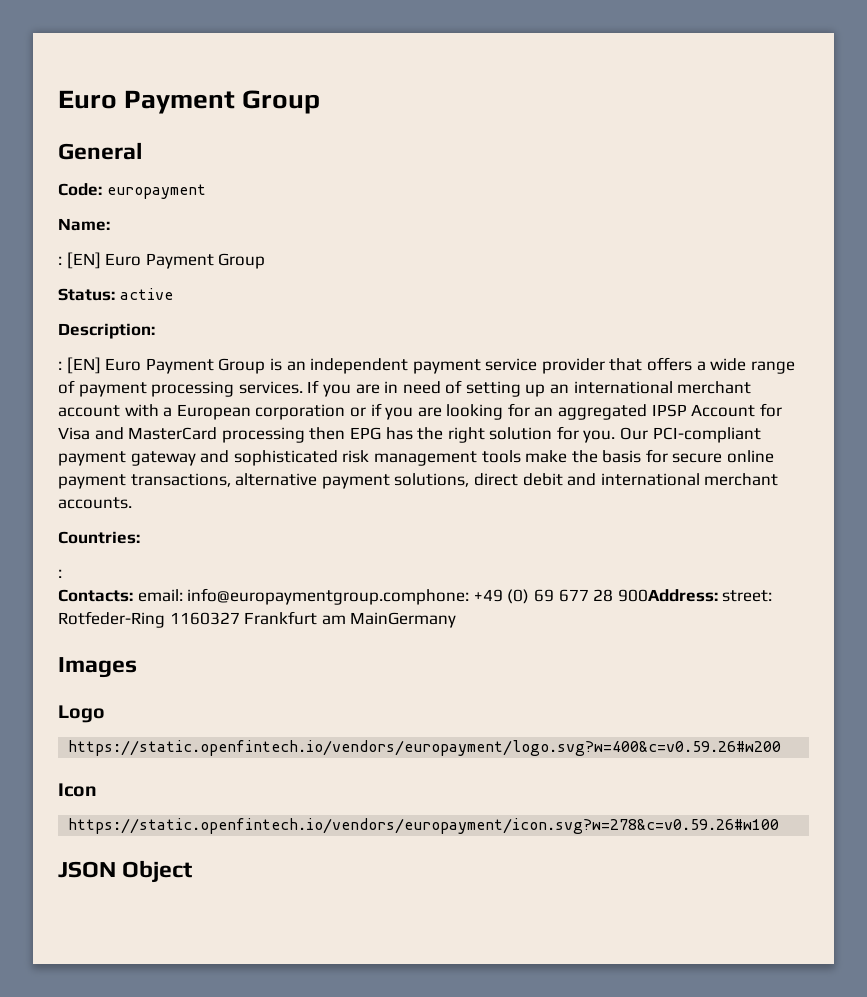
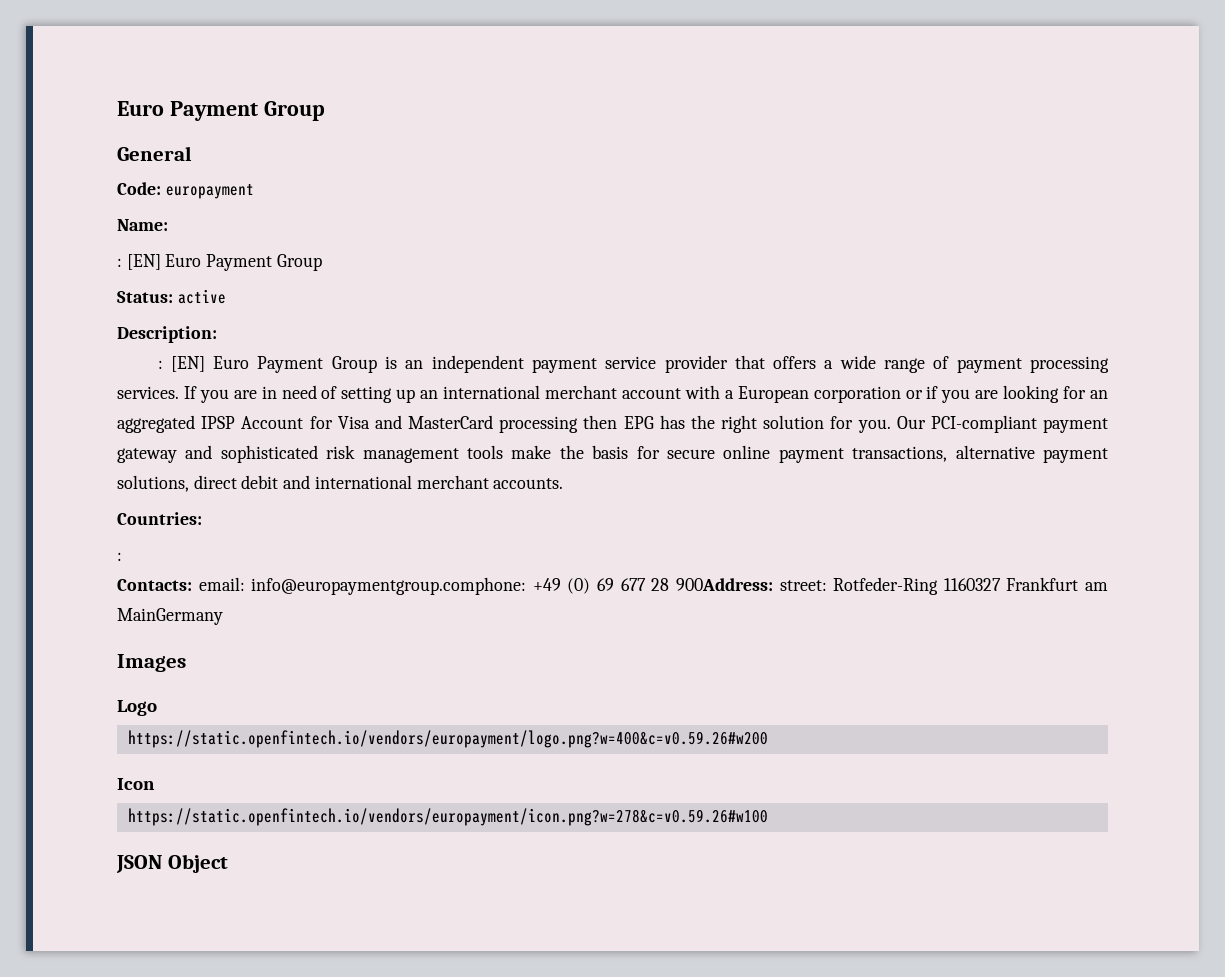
- https://static.openfintech.io/vendors/europayment/logo.svg?w=400&c=v0.59.26#w200
+ https://static.openfintech.io/vendors/europayment/logo.png?w=400&c=v0.59.26#w200
- https://static.openfintech.io/vendors/europayment/icon.svg?w=278&c=v0.59.26#w100
+ https://static.openfintech.io/vendors/europayment/icon.png?w=278&c=v0.59.26#w100

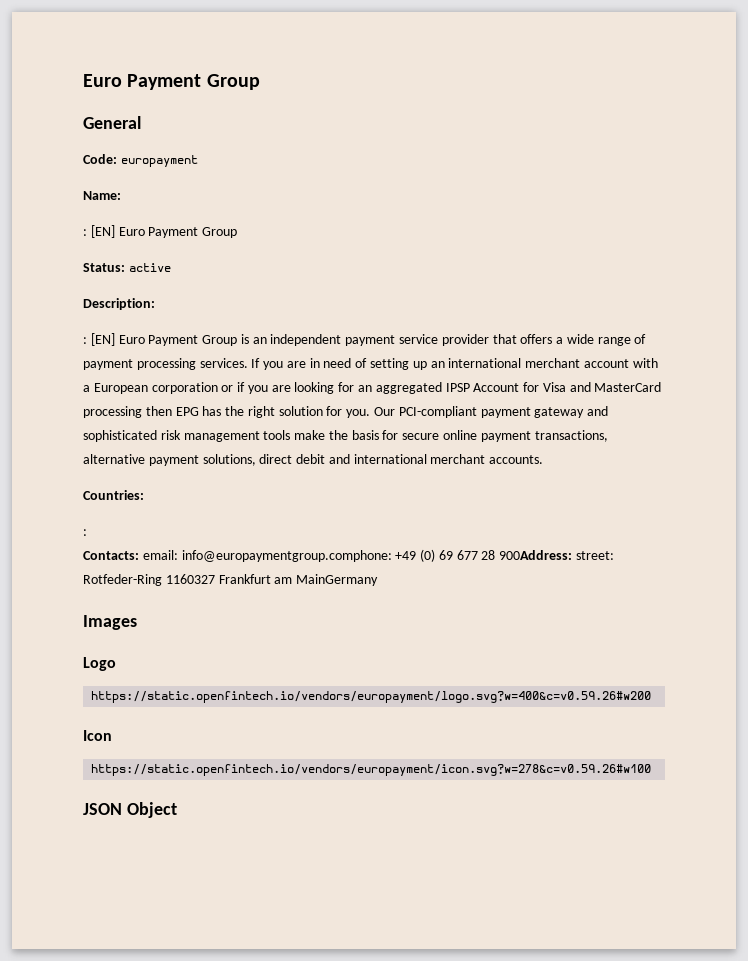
- https://static.openfintech.io/vendors/europayment/logo.png?w=400&c=v0.59.26#w200
+ https://static.openfintech.io/vendors/europayment/logo.svg?w=400&c=v0.59.26#w200
- https://static.openfintech.io/vendors/europayment/icon.png?w=278&c=v0.59.26#w100
+ https://static.openfintech.io/vendors/europayment/icon.svg?w=278&c=v0.59.26#w100

